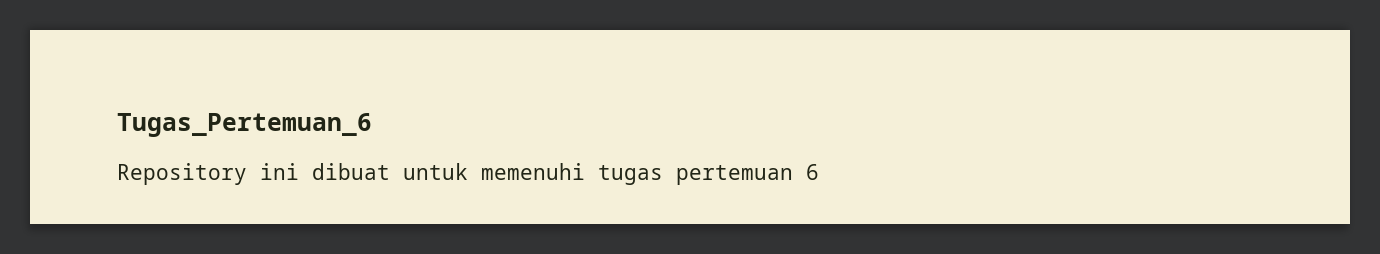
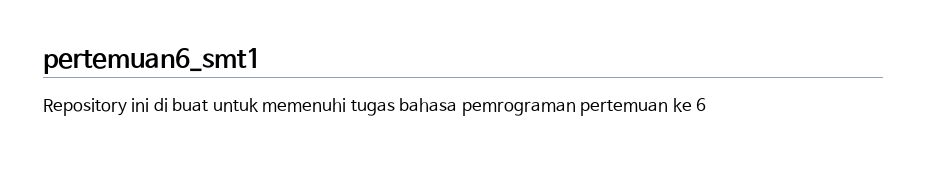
- Tugas_Pertemuan_6
+ pertemuan6_smt1
- Repository ini dibuat untuk memenuhi tugas pertemuan 6
+ Repository ini di buat untuk memenuhi tugas bahasa pemrograman pertemuan ke 6

